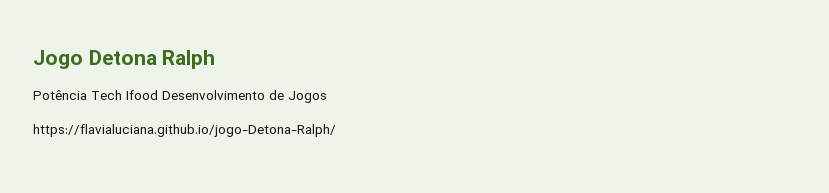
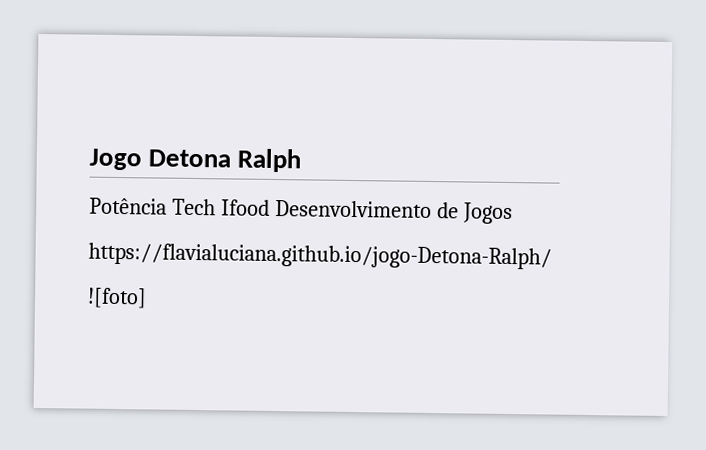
+ ![foto]

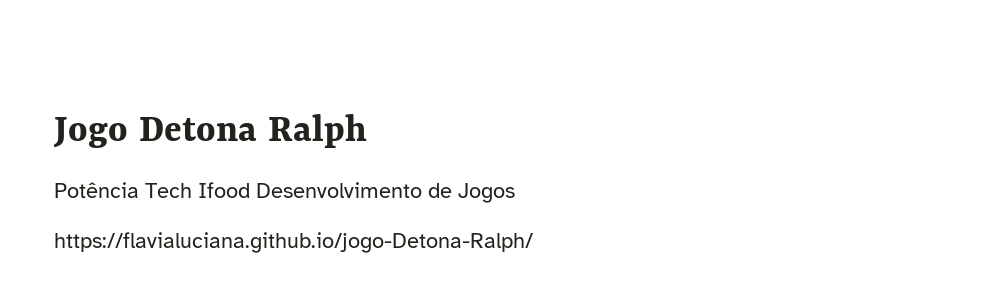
- ![foto]

